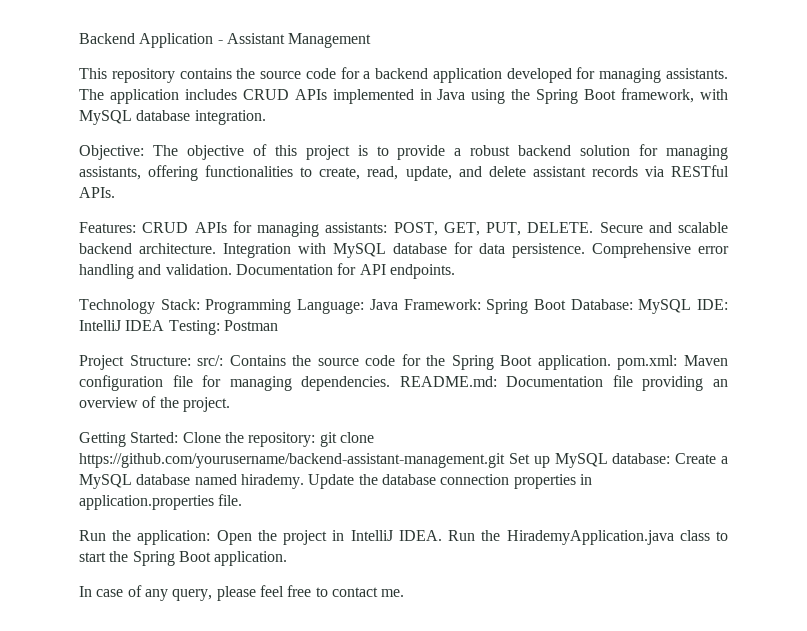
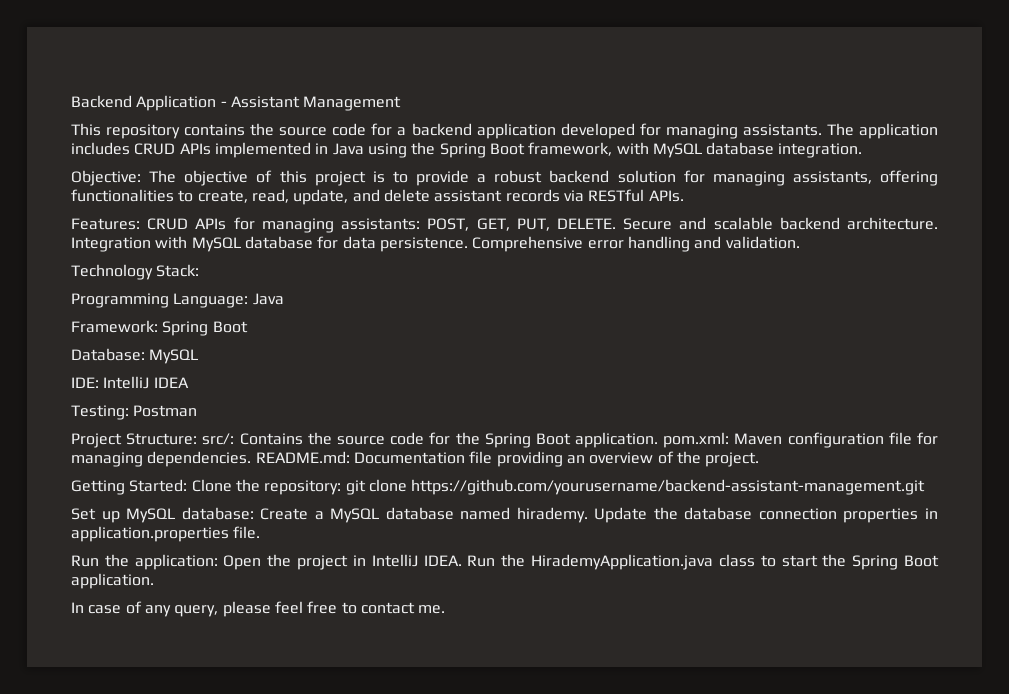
- Documentation for API endpoints.
- Technology Stack: Programming Language: Java Framework: Spring Boot Database: MySQL IDE: IntelliJ IDEA Testing: Postman
+ Technology Stack:
+ Programming Language: Java
+ Framework: Spring Boot
+ Database: MySQL
+ IDE: IntelliJ IDEA
+ Testing: Postman
- Getting Started: Clone the repository: git clone https://github.com/yourusername/backend-assistant-management.git Set up MySQL database: Create a MySQL database named hirademy.
+ Getting Started: Clone the repository: git clone https://github.com/yourusername/backend-assistant-management.git
+ Set up MySQL database: Create a MySQL database named hirademy.

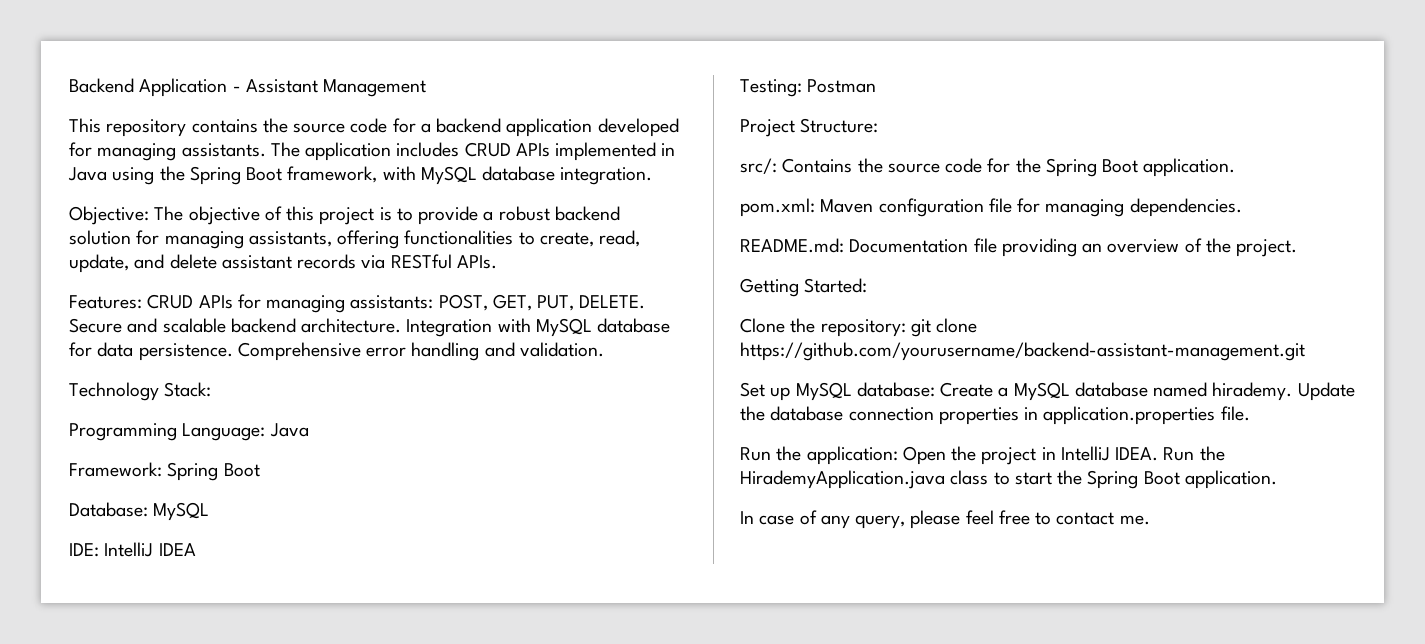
- Project Structure: src/: Contains the source code for the Spring Boot application. pom.xml: Maven configuration file for managing dependencies. README.md: Documentation file providing an overview of the project.
+ Project Structure:
+ src/: Contains the source code for the Spring Boot application.
+ pom.xml: Maven configuration file for managing dependencies.
+ README.md: Documentation file providing an overview of the project.
- Getting Started: Clone the repository: git clone https://github.com/yourusername/backend-assistant-management.git
+ Getting Started:
+ Clone the repository: git clone https://github.com/yourusername/backend-assistant-management.git

